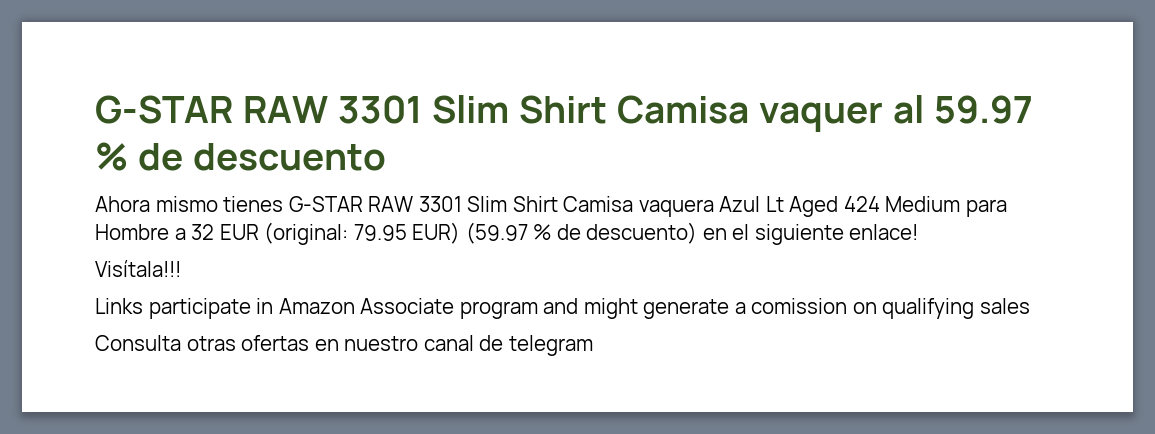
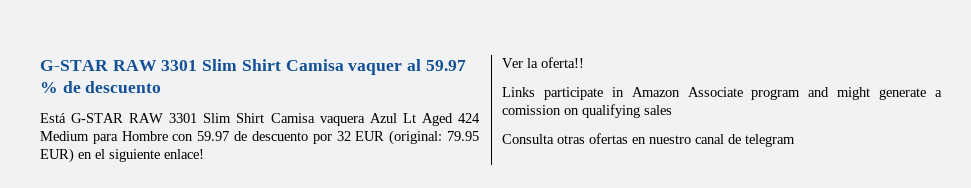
- Ahora mismo tienes G-STAR RAW 3301 Slim Shirt Camisa vaquera Azul Lt Aged 424 Medium para Hombre a 32 EUR (original: 79.95 EUR) (59.97 % de descuento) en el siguiente enlace!
+ Está G-STAR RAW 3301 Slim Shirt Camisa vaquera Azul Lt Aged 424 Medium para Hombre con 59.97 de descuento por 32 EUR (original: 79.95 EUR) en el siguiente enlace!
- Visítala!!!
+ Ver la oferta!!

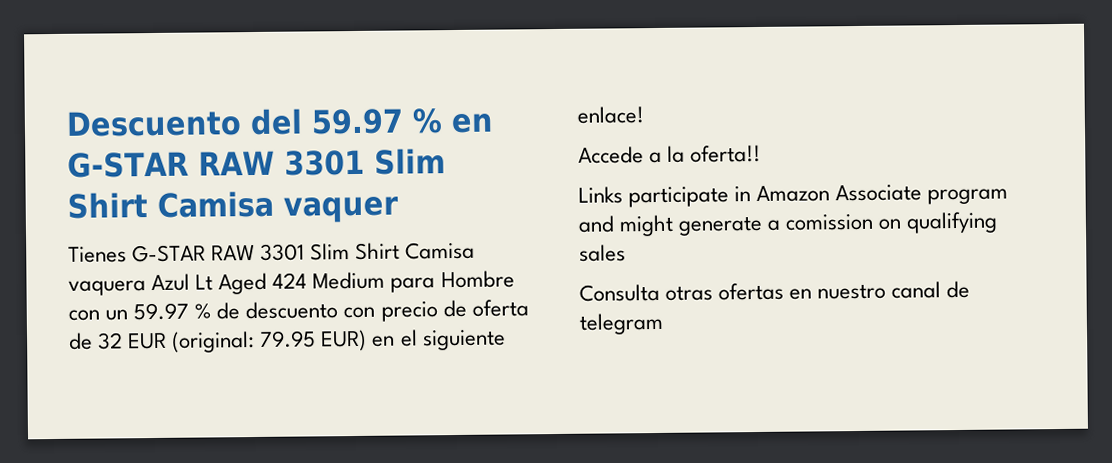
- G-STAR RAW 3301 Slim Shirt Camisa vaquer al 59.97 % de descuento
- Está G-STAR RAW 3301 Slim Shirt Camisa vaquera Azul Lt Aged 424 Medium para Hombre con 59.97 de descuento por 32 EUR (original: 79.95 EUR) en el siguiente enlace!
+ Descuento del 59.97 % en G-STAR RAW 3301 Slim Shirt Camisa vaquer
+ Tienes G-STAR RAW 3301 Slim Shirt Camisa vaquera Azul Lt Aged 424 Medium para Hombre con un 59.97 % de descuento con precio de oferta de 32 EUR (original: 79.95 EUR) en el siguiente enlace!
- Ver la oferta!!
+ Accede a la oferta!!

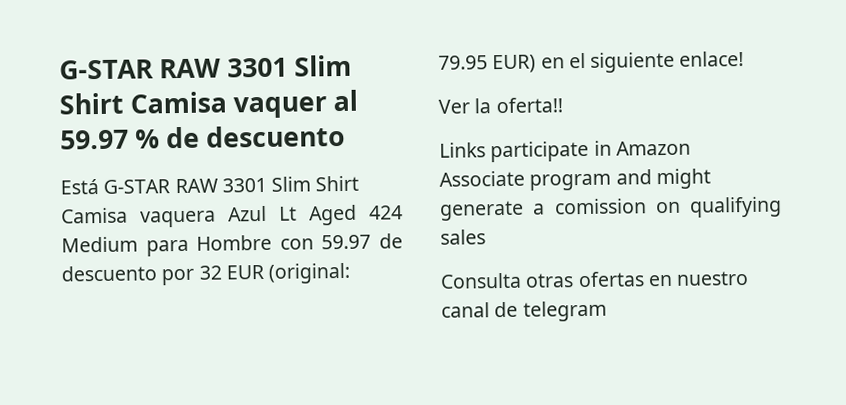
- Descuento del 59.97 % en G-STAR RAW 3301 Slim Shirt Camisa vaquer
- Tienes G-STAR RAW 3301 Slim Shirt Camisa vaquera Azul Lt Aged 424 Medium para Hombre con un 59.97 % de descuento con precio de oferta de 32 EUR (original: 79.95 EUR) en el siguiente enlace!
+ G-STAR RAW 3301 Slim Shirt Camisa vaquer al 59.97 % de descuento
+ Está G-STAR RAW 3301 Slim Shirt Camisa vaquera Azul Lt Aged 424 Medium para Hombre con 59.97 de descuento por 32 EUR (original: 79.95 EUR) en el siguiente enlace!
- Accede a la oferta!!
+ Ver la oferta!!

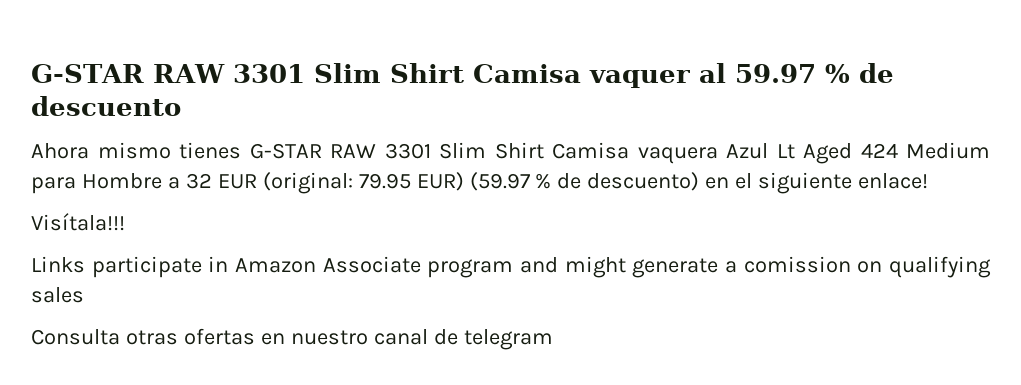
- Está G-STAR RAW 3301 Slim Shirt Camisa vaquera Azul Lt Aged 424 Medium para Hombre con 59.97 de descuento por 32 EUR (original: 79.95 EUR) en el siguiente enlace!
+ Ahora mismo tienes G-STAR RAW 3301 Slim Shirt Camisa vaquera Azul Lt Aged 424 Medium para Hombre a 32 EUR (original: 79.95 EUR) (59.97 % de descuento) en el siguiente enlace!
- Ver la oferta!!
+ Visítala!!!

